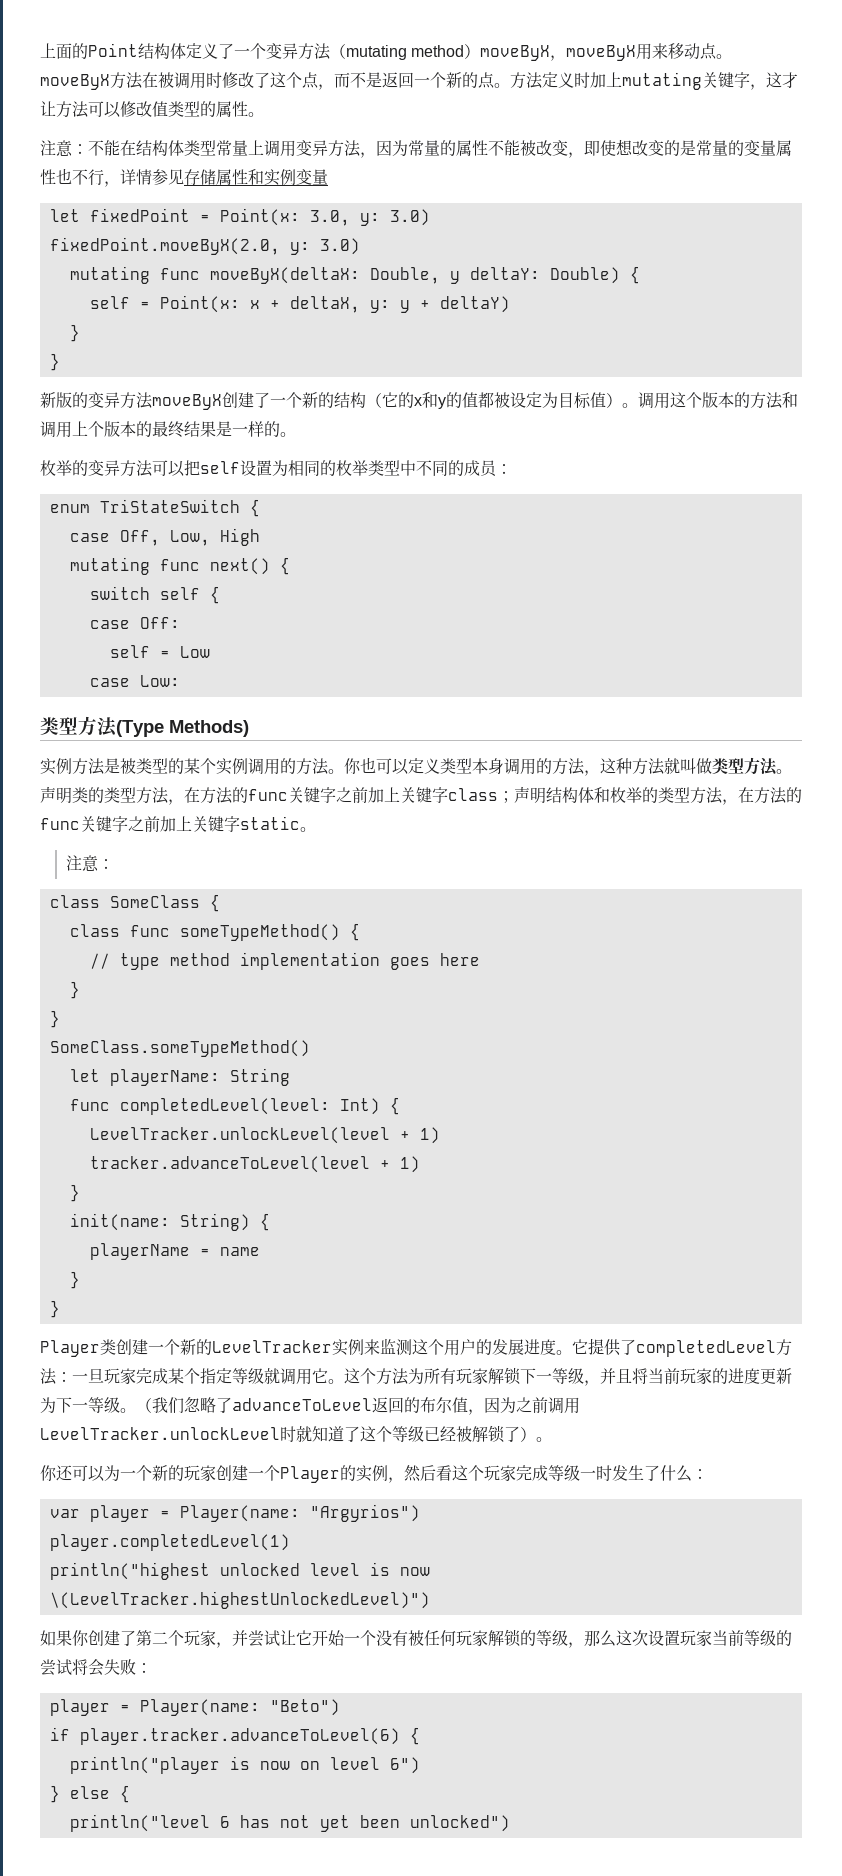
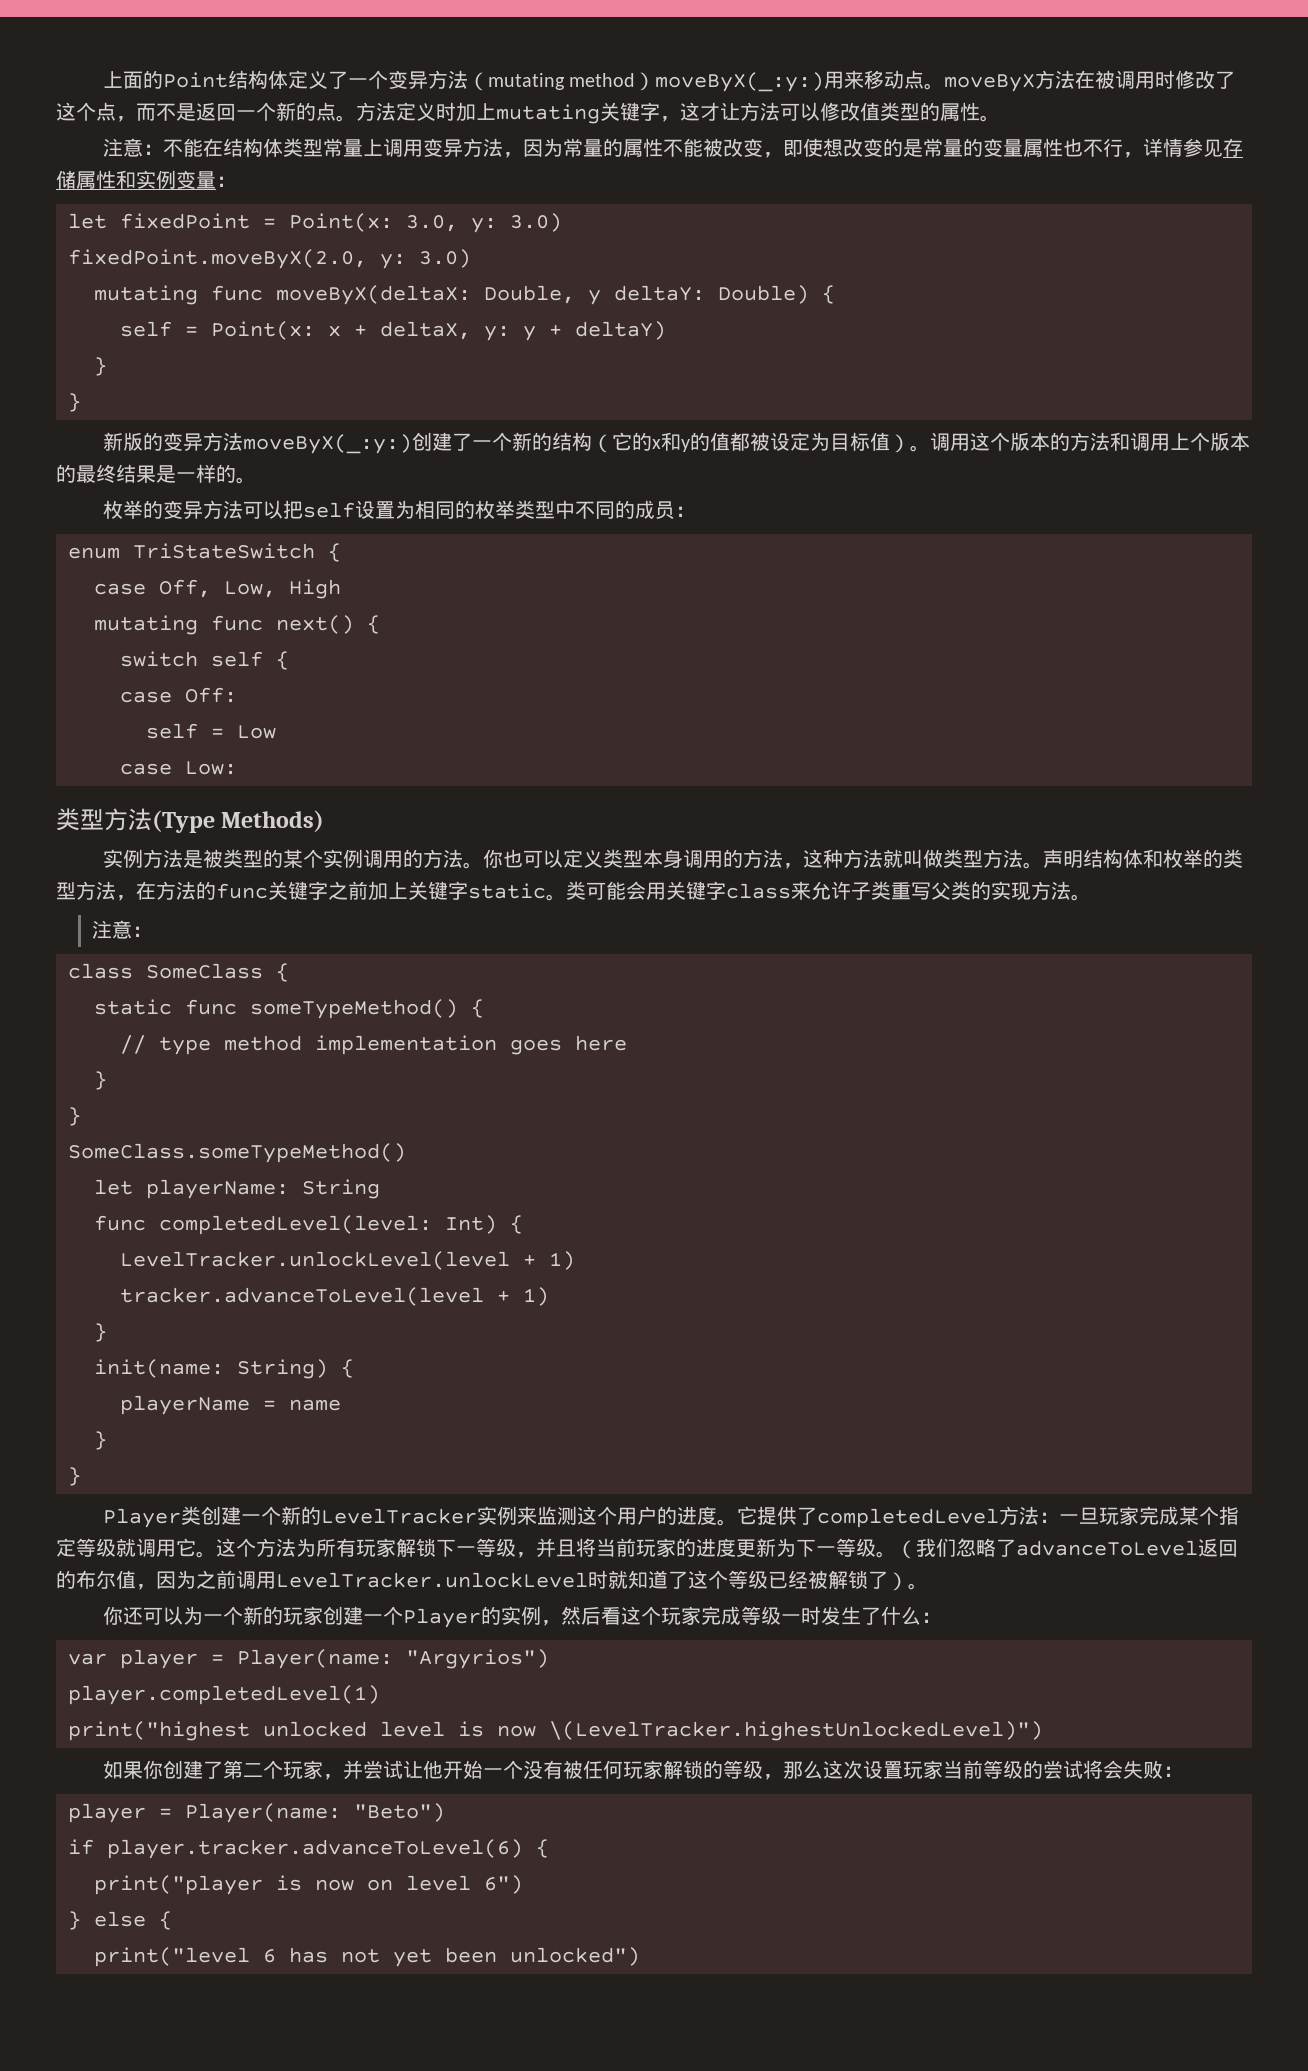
- 上面的Point结构体定义了一个变异方法（mutating method）moveByX，moveByX用来移动点。moveByX方法在被调用时修改了这个点，而不是返回一个新的点。
+ 上面的Point结构体定义了一个变异方法（mutating method）moveByX(_:y:)用来移动点。moveByX方法在被调用时修改了这个点，而不是返回一个新的点。
- 注意：不能在结构体类型常量上调用变异方法，因为常量的属性不能被改变，即使想改变的是常量的变量属性也不行，详情参见存储属性和实例变量
+ 注意：不能在结构体类型常量上调用变异方法，因为常量的属性不能被改变，即使想改变的是常量的变量属性也不行，详情参见存储属性和实例变量：
- 新版的变异方法moveByX创建了一个新的结构（它的x和y的值都被设定为目标值）。
+ 新版的变异方法moveByX(_:y:)创建了一个新的结构（它的x和y的值都被设定为目标值）。
- 声明类的类型方法，在方法的func关键字之前加上关键字class；声明结构体和枚举的类型方法，在方法的func关键字之前加上关键字static。
+ 声明结构体和枚举的类型方法，在方法的func关键字之前加上关键字static。类可能会用关键字class来允许子类重写父类的实现方法。
- class func someTypeMethod() {
+ static func someTypeMethod() {
- Player类创建一个新的LevelTracker实例来监测这个用户的发展进度。
+ Player类创建一个新的LevelTracker实例来监测这个用户的进度。
- println("highest unlocked level is now \(LevelTracker.highestUnlockedLevel)")
+ print("highest unlocked level is now \(LevelTracker.highestUnlockedLevel)")
- 如果你创建了第二个玩家，并尝试让它开始一个没有被任何玩家解锁的等级，那么这次设置玩家当前等级的尝试将会失败：
+ 如果你创建了第二个玩家，并尝试让他开始一个没有被任何玩家解锁的等级，那么这次设置玩家当前等级的尝试将会失败：
- println("player is now on level 6")
+ print("player is now on level 6")
- println("level 6 has not yet been unlocked")
+ print("level 6 has not yet been unlocked")

